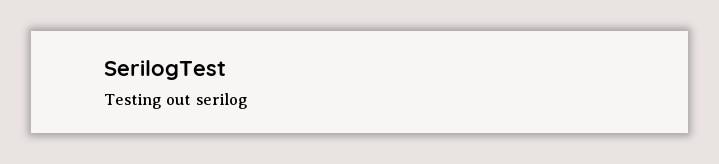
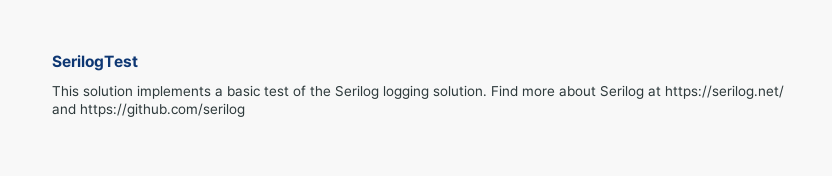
- Testing out serilog
+ This solution implements a basic test of the Serilog logging solution. Find more about Serilog at https://serilog.net/ and https://github.com/serilog

